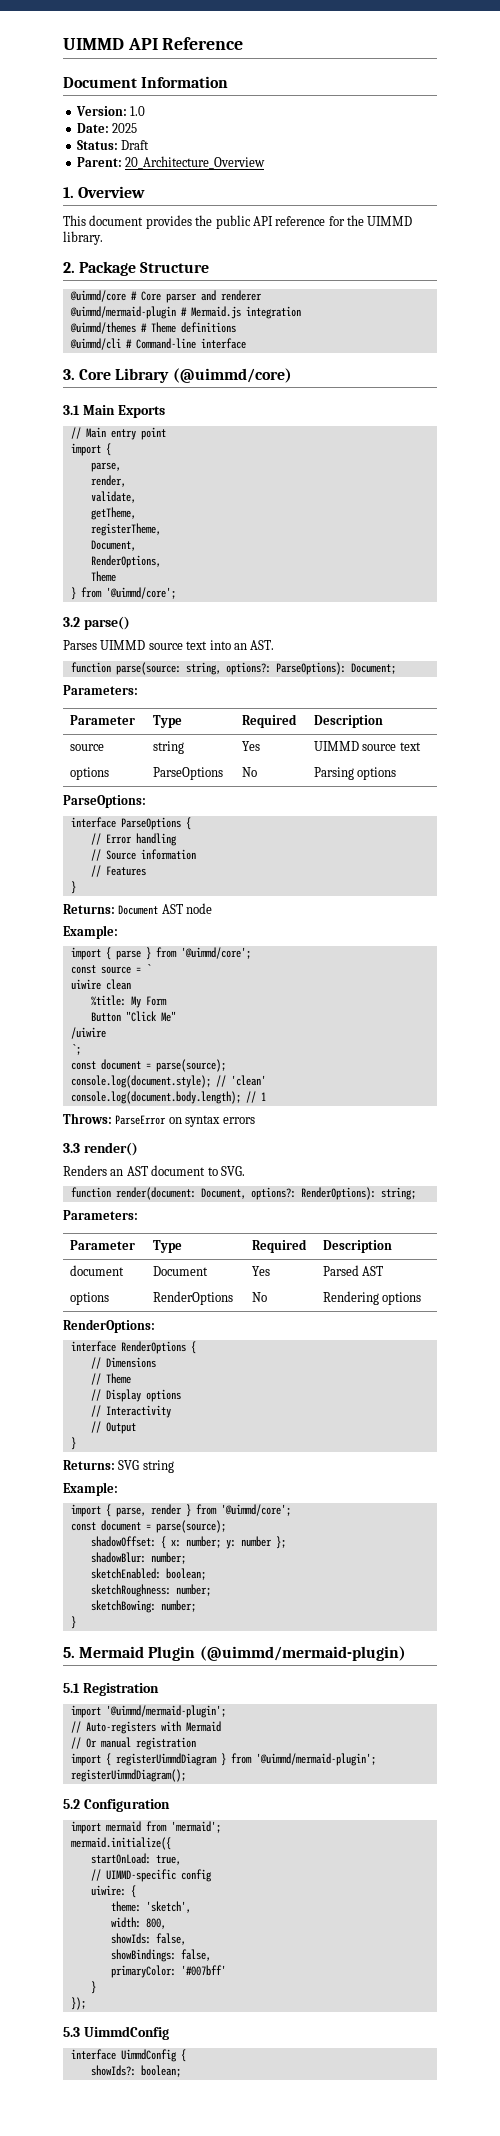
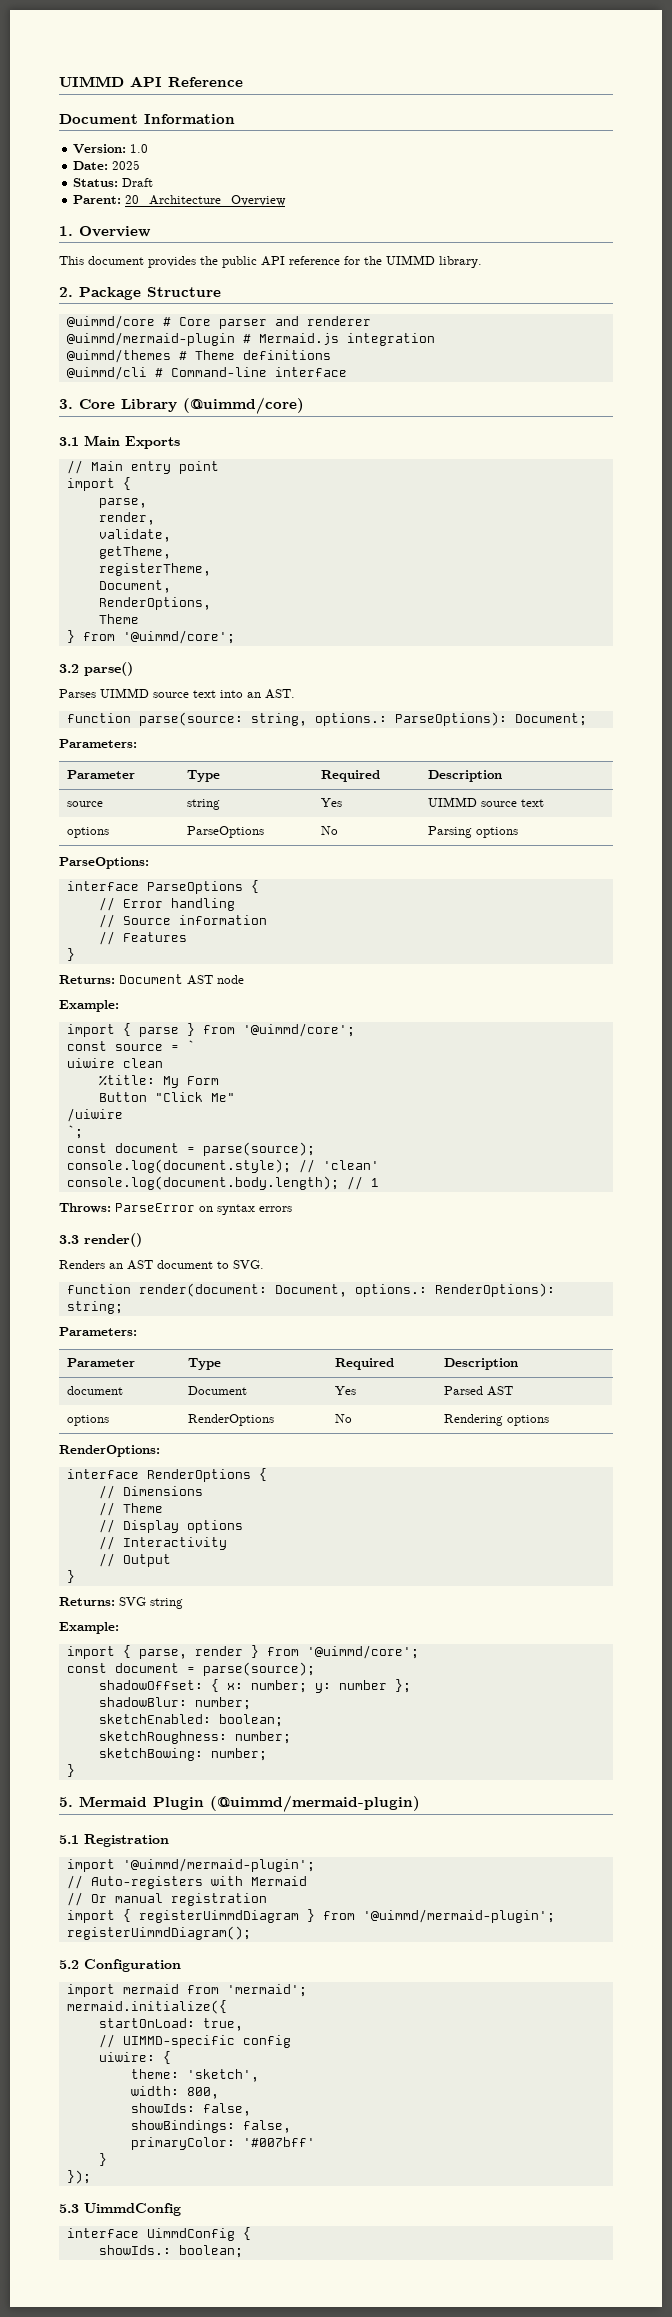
- function parse(source: string, options?: ParseOptions): Document;
+ function parse(source: string, options.: ParseOptions): Document;
- function render(document: Document, options?: RenderOptions): string;
+ function render(document: Document, options.: RenderOptions): string;
- showIds?: boolean;
+ showIds.: boolean;

